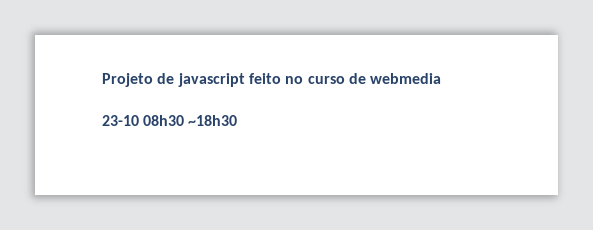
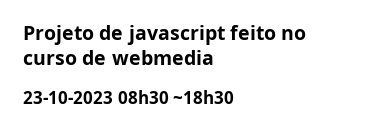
- 23-10 08h30 ~18h30
+ 23-10-2023 08h30 ~18h30

